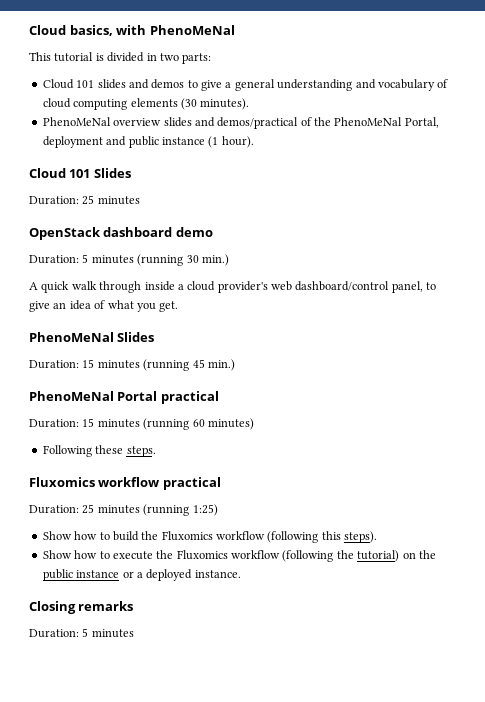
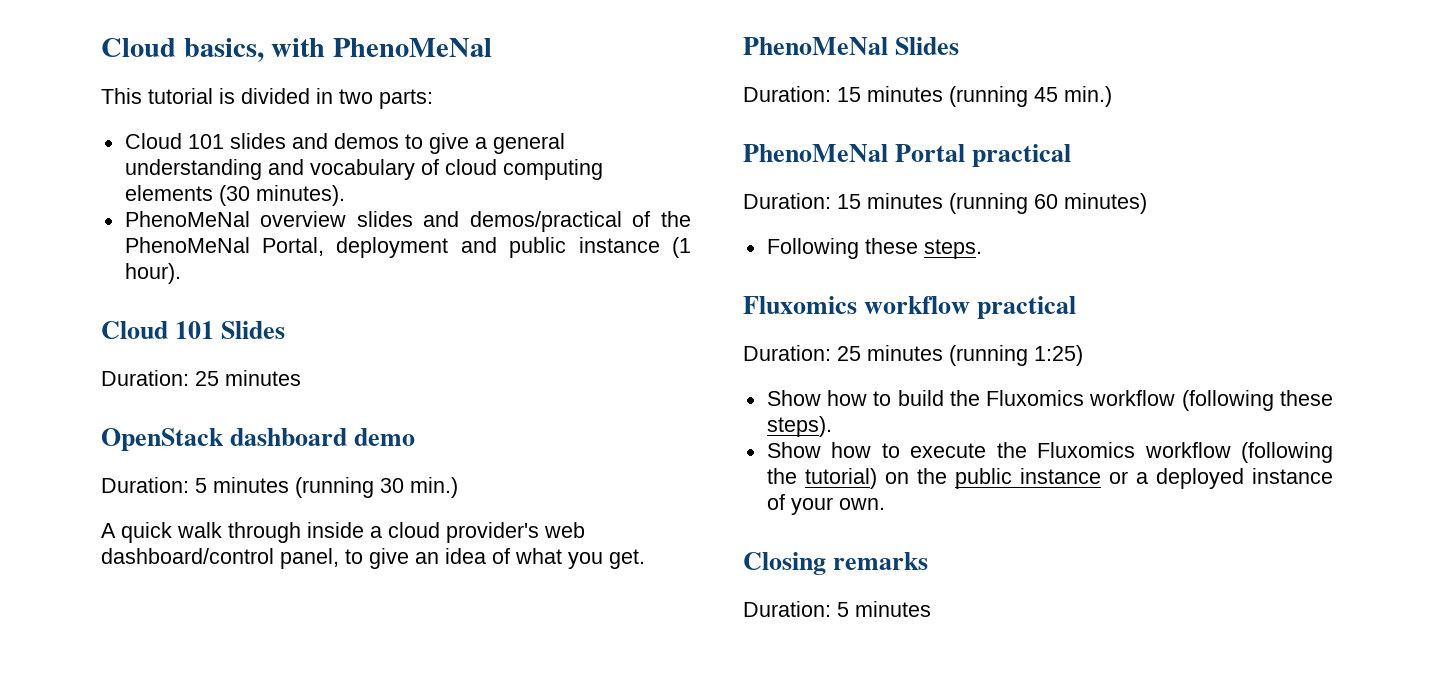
- Show how to build the Fluxomics workflow (following this steps).
+ Show how to build the Fluxomics workflow (following these steps).
- Show how to execute the Fluxomics workflow (following the tutorial) on the public instance or a deployed instance.
+ Show how to execute the Fluxomics workflow (following the tutorial) on the public instance or a deployed instance of your own.

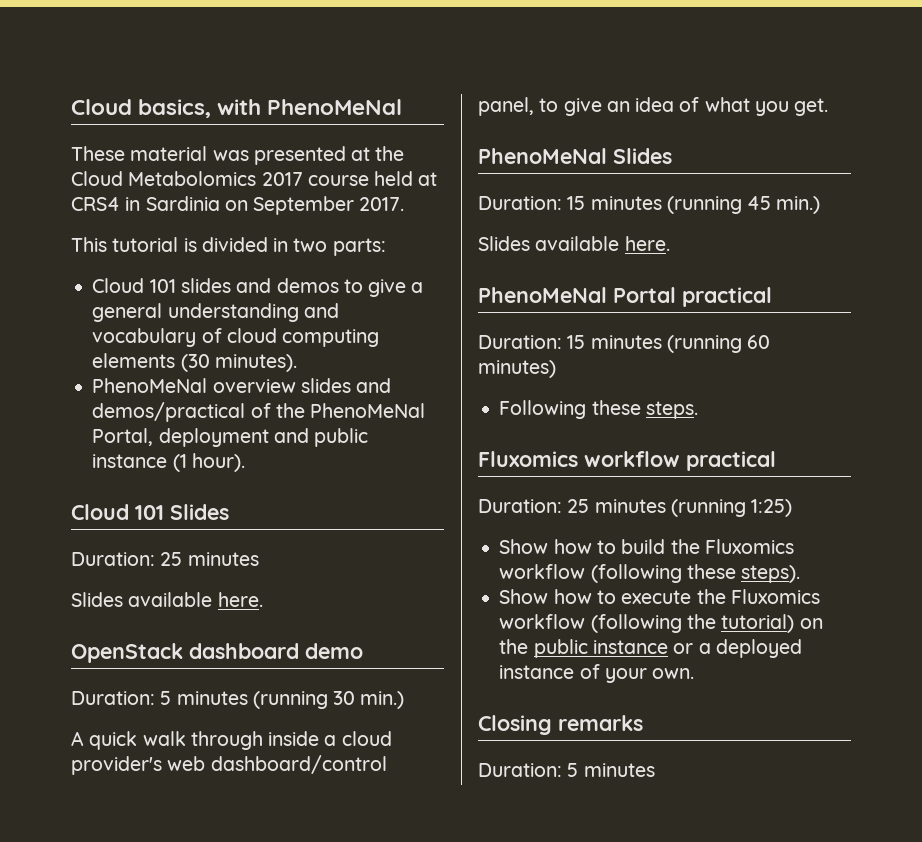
+ These material was presented at the Cloud Metabolomics 2017 course held at CRS4 in Sardinia on September 2017.
  Cloud 101 Slides
  Duration: 25 minutes
+ Slides available here.
  Duration: 15 minutes (running 45 min.)
+ Slides available here.

